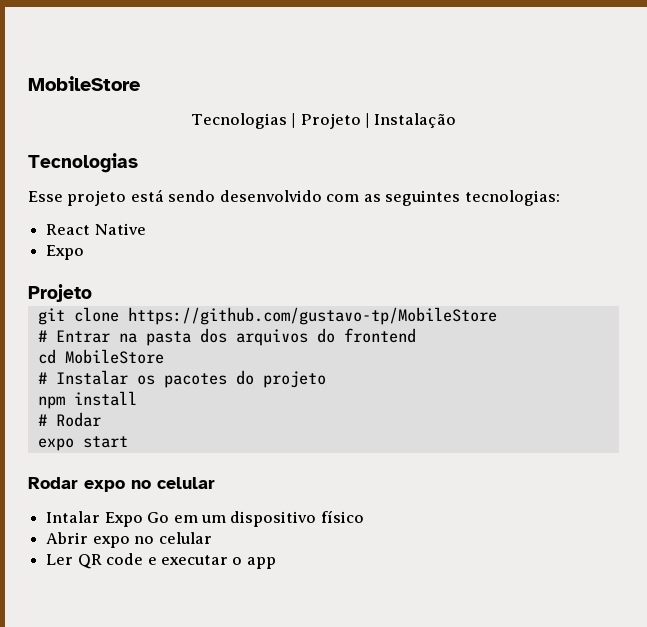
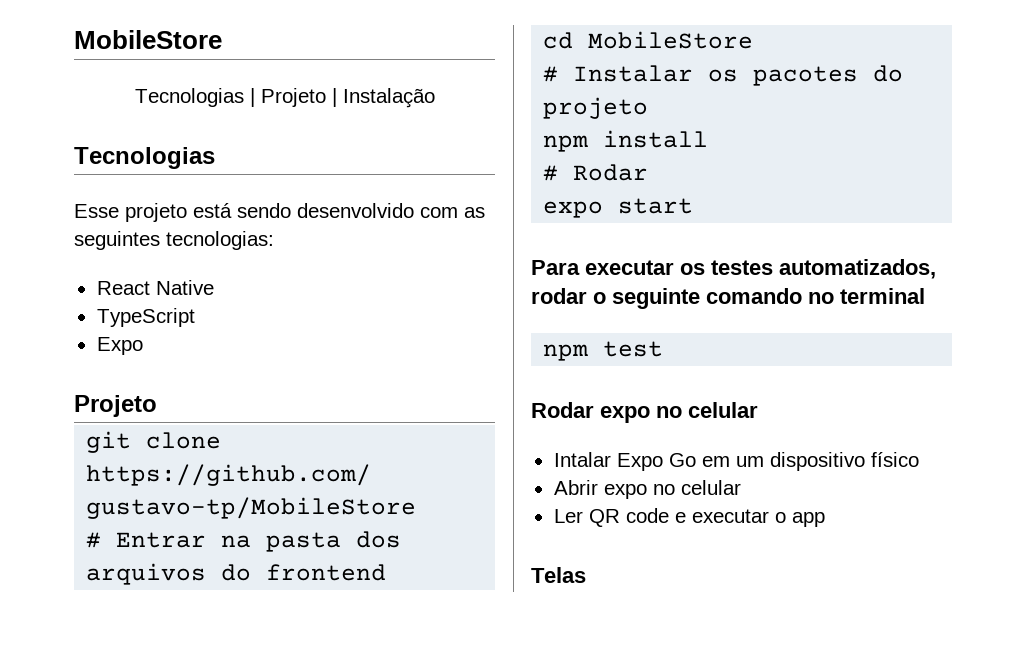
+ TypeScript
+ Para executar os testes automatizados, rodar o seguinte comando no terminal
+ npm test
+ Telas

